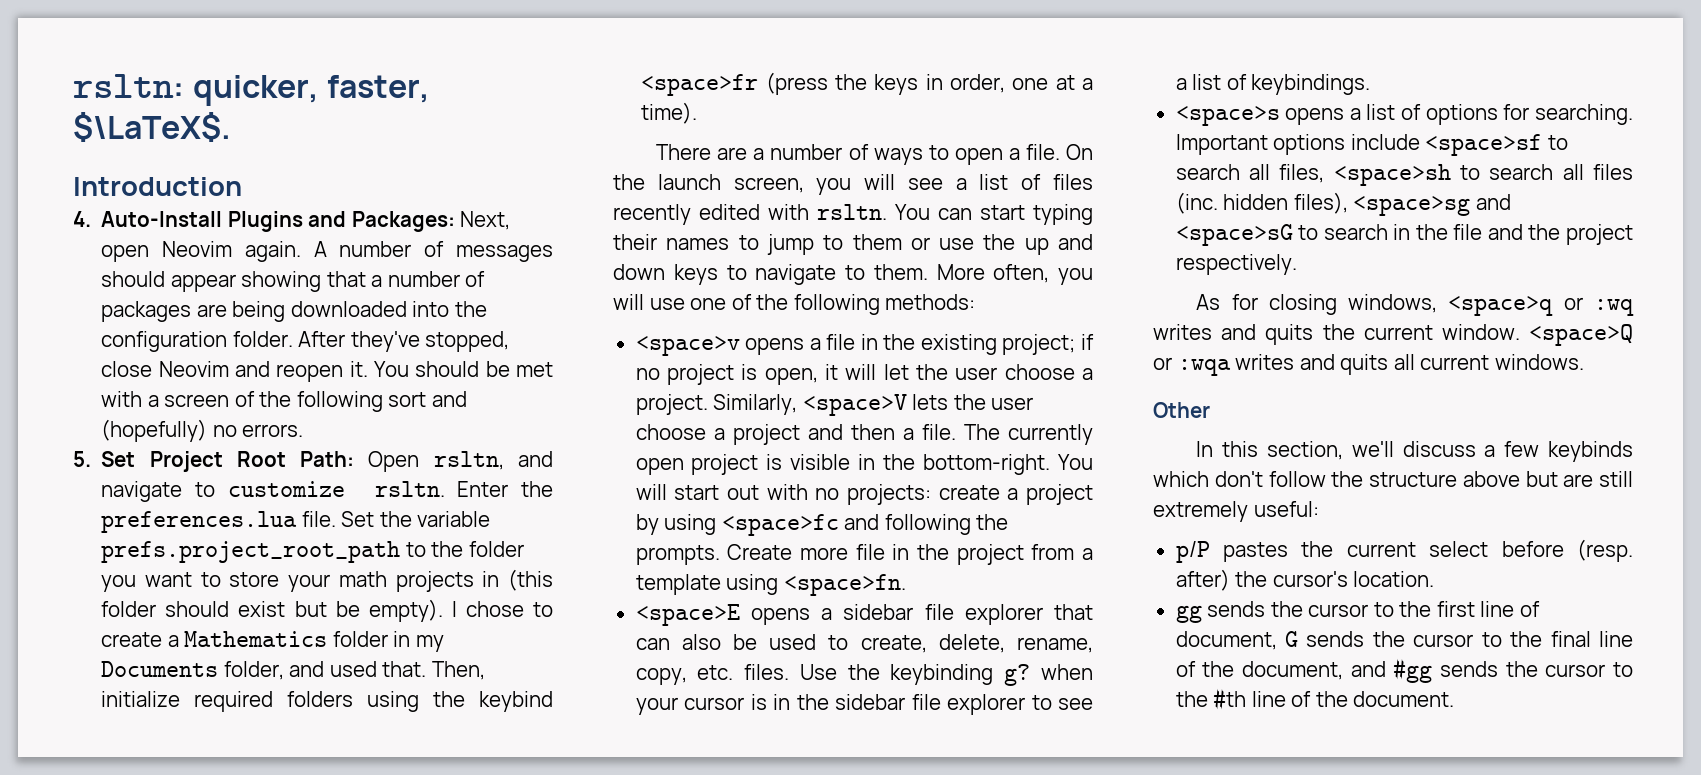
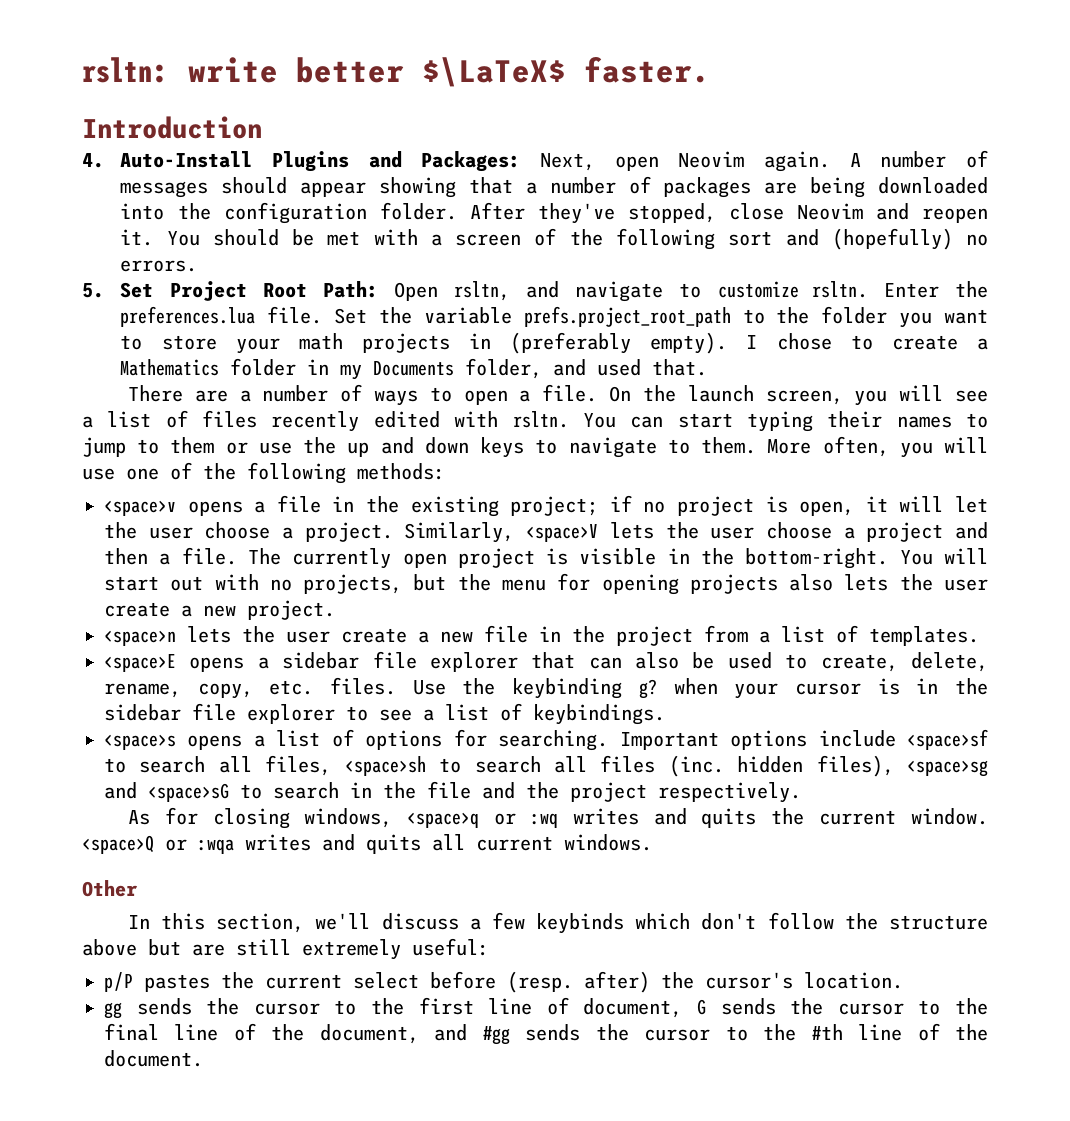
- rsltn: quicker, faster, $\LaTeX$.
+ rsltn: write better $\LaTeX$ faster.
- Set the variable prefs.project_root_path to the folder you want to store your math projects in (this folder should exist but be empty).
+ Set the variable prefs.project_root_path to the folder you want to store your math projects in (preferably empty).
- Then, initialize required folders using the keybind <space>fr (press the keys in order, one at a time).
- You will start out with no projects: create a project by using <space>fc and following the prompts. Create more file in the project from a template using <space>fn.
+ You will start out with no projects, but the menu for opening projects also lets the user create a new project.
+ <space>n lets the user create a new file in the project from a list of templates.

